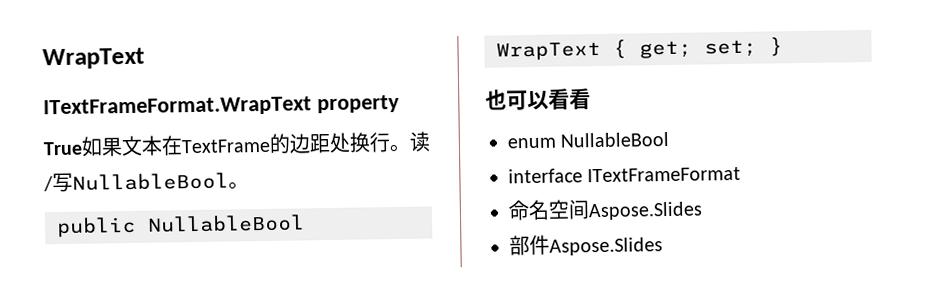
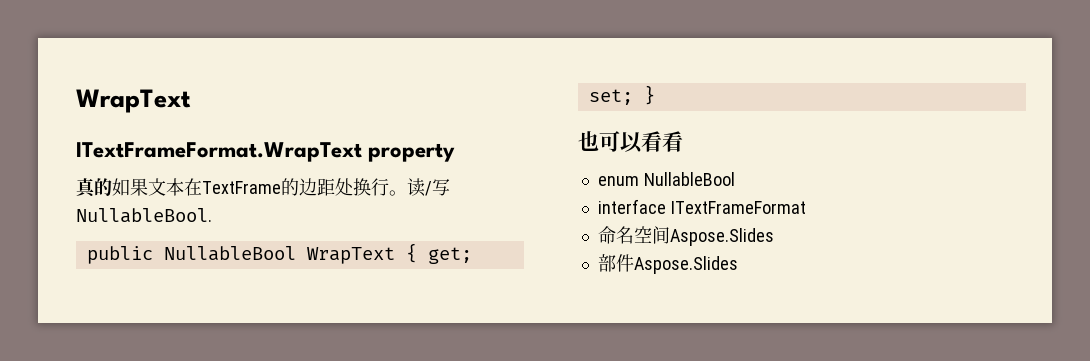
- True如果文本在TextFrame的边距处换行。
+ 真的如果文本在TextFrame的边距处换行。
- 读/写NullableBool。
+ 读/写NullableBool.

